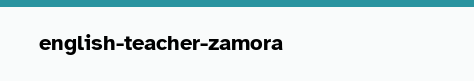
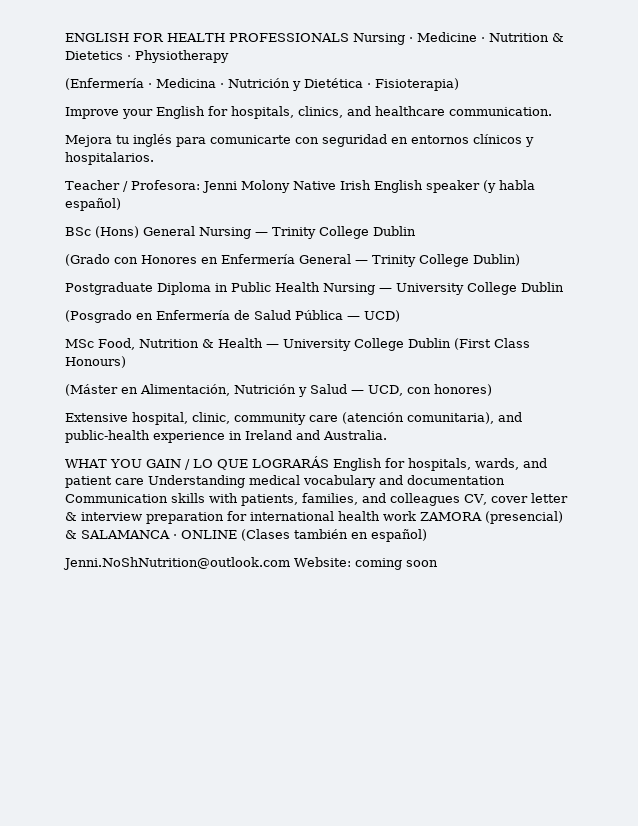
- english-teacher-zamora
+ ENGLISH FOR HEALTH PROFESSIONALS Nursing · Medicine · Nutrition & Dietetics · Physiotherapy
+ (Enfermería · Medicina · Nutrición y Dietética · Fisioterapia)
+ Improve your English for hospitals, clinics, and healthcare communication.
+ Mejora tu inglés para comunicarte con seguridad en entornos clínicos y hospitalarios.
+ Teacher / Profesora: Jenni Molony Native Irish English speaker (y habla español)
+ BSc (Hons) General Nursing — Trinity College Dublin
+ (Grado con Honores en Enfermería General — Trinity College Dublin)
+ Postgraduate Diploma in Public Health Nursing — University College Dublin
+ (Posgrado en Enfermería de Salud Pública — UCD)
+ MSc Food, Nutrition & Health — University College Dublin (First Class Honours)
+ (Máster en Alimentación, Nutrición y Salud — UCD, con honores)
+ Extensive hospital, clinic, community care (atención comunitaria), and public-health experience in Ireland and Australia.
+ WHAT YOU GAIN / LO QUE LOGRARÁS English for hospitals, wards, and patient care Understanding medical vocabulary and documentation Communication skills with patients, families, and colleagues CV, cover letter & interview preparation for international health work ZAMORA (presencial) & SALAMANCA · ONLINE (Clases también en español)
+ Jenni.NoShNutrition@outlook.com Website: coming soon

